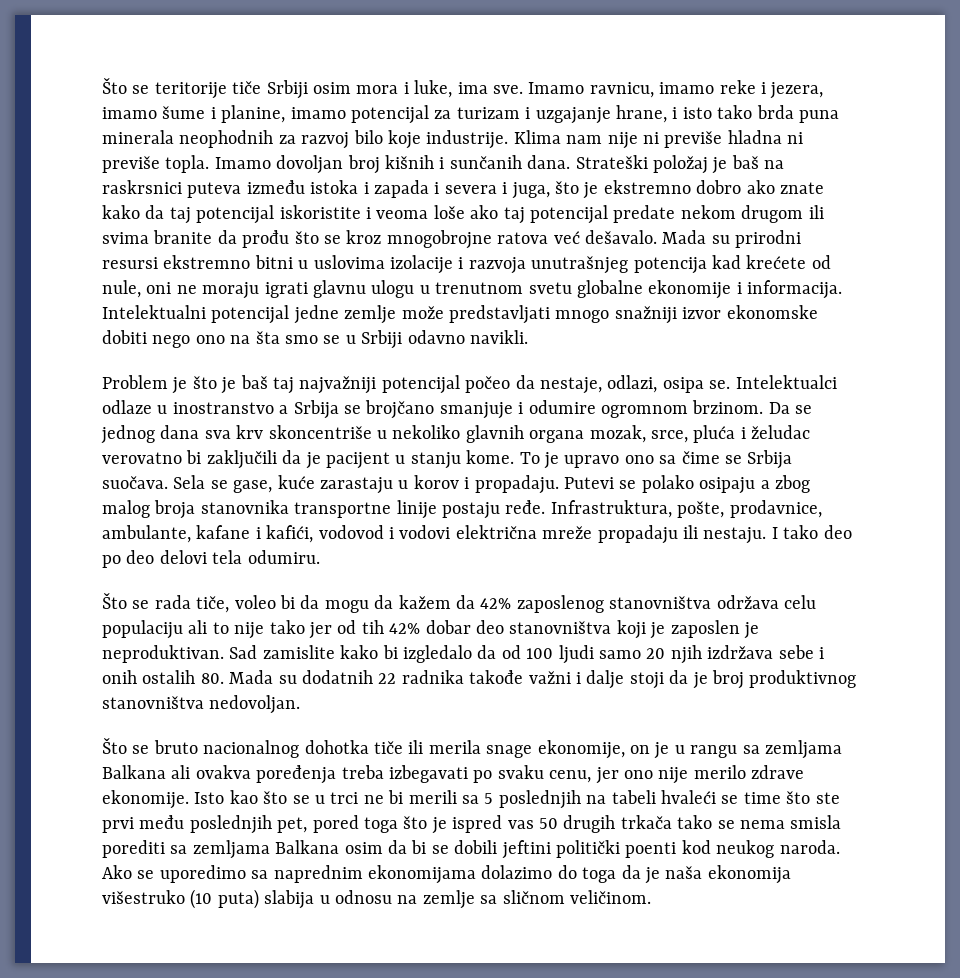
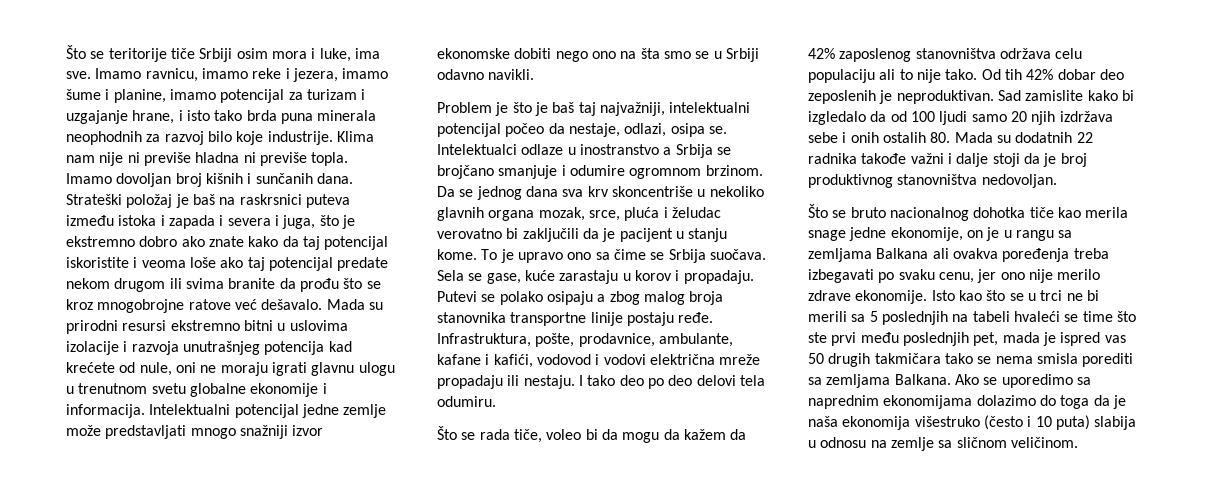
- Strateški položaj je baš na raskrsnici puteva između istoka i zapada i severa i juga, što je ekstremno dobro ako znate kako da taj potencijal iskoristite i veoma loše ako taj potencijal predate nekom drugom ili svima branite da prođu što se kroz mnogobrojne ratova već dešavalo.
+ Strateški položaj je baš na raskrsnici puteva između istoka i zapada i severa i juga, što je ekstremno dobro ako znate kako da taj potencijal iskoristite i veoma loše ako taj potencijal predate nekom drugom ili svima branite da prođu što se kroz mnogobrojne ratove već dešavalo.
- Problem je što je baš taj najvažniji potencijal počeo da nestaje, odlazi, osipa se.
+ Problem je što je baš taj najvažniji, intelektualni potencijal počeo da nestaje, odlazi, osipa se.
- Što se rada tiče, voleo bi da mogu da kažem da 42% zaposlenog stanovništva održava celu populaciju ali to nije tako jer od tih 42% dobar deo stanovništva koji je zaposlen je neproduktivan.
+ Što se rada tiče, voleo bi da mogu da kažem da 42% zaposlenog stanovništva održava celu populaciju ali to nije tako. Od tih 42% dobar deo zeposlenih je neproduktivan.
- Što se bruto nacionalnog dohotka tiče ili merila snage ekonomije, on je u rangu sa zemljama Balkana ali ovakva poređenja treba izbegavati po svaku cenu, jer ono nije merilo zdrave ekonomije.
+ Što se bruto nacionalnog dohotka tiče kao merila snage jedne ekonomije, on je u rangu sa zemljama Balkana ali ovakva poređenja treba izbegavati po svaku cenu, jer ono nije merilo zdrave ekonomije.
- Isto kao što se u trci ne bi merili sa 5 poslednjih na tabeli hvaleći se time što ste prvi među poslednjih pet, pored toga što je ispred vas 50 drugih trkača tako se nema smisla porediti sa zemljama Balkana osim da bi se dobili jeftini politički poenti kod neukog naroda.
+ Isto kao što se u trci ne bi merili sa 5 poslednjih na tabeli hvaleći se time što ste prvi među poslednjih pet, mada je ispred vas 50 drugih takmičara tako se nema smisla porediti sa zemljama Balkana.
- Ako se uporedimo sa naprednim ekonomijama dolazimo do toga da je naša ekonomija višestruko (10 puta) slabija u odnosu na zemlje sa sličnom veličinom.
+ Ako se uporedimo sa naprednim ekonomijama dolazimo do toga da je naša ekonomija višestruko (često i 10 puta) slabija u odnosu na zemlje sa sličnom veličinom.

